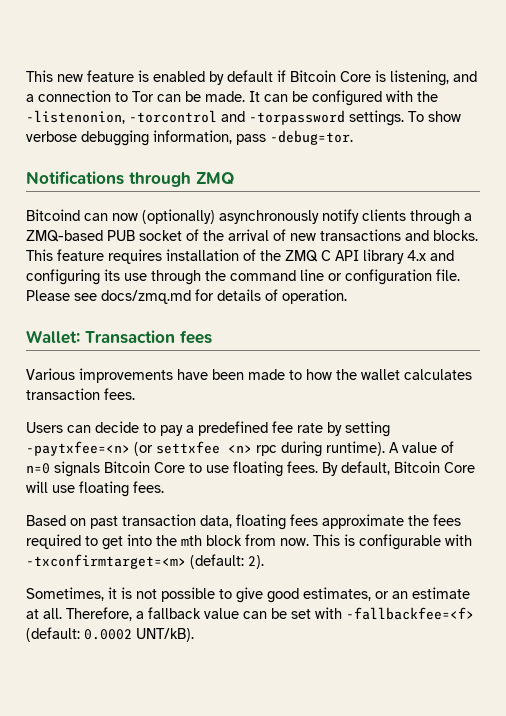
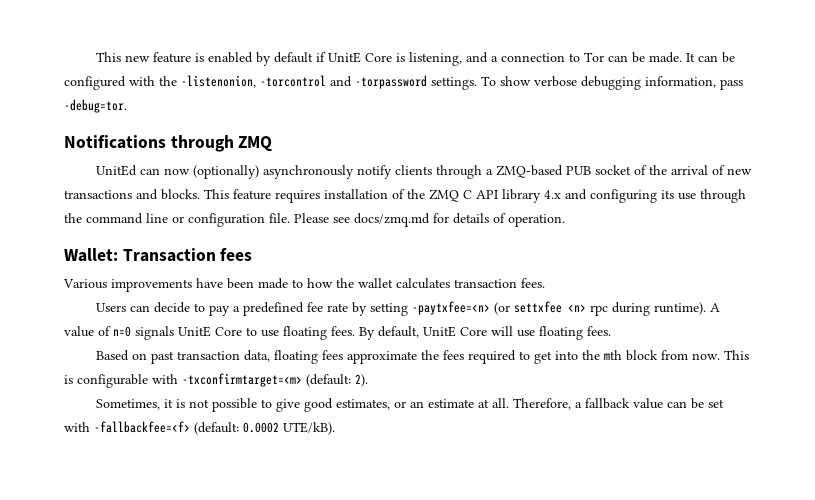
- This new feature is enabled by default if Bitcoin Core is listening, and a connection to Tor can be made.
+ This new feature is enabled by default if UnitE Core is listening, and a connection to Tor can be made.
- Bitcoind can now (optionally) asynchronously notify clients through a ZMQ-based PUB socket of the arrival of new transactions and blocks.
+ UnitEd can now (optionally) asynchronously notify clients through a ZMQ-based PUB socket of the arrival of new transactions and blocks.
- A value of n=0 signals Bitcoin Core to use floating fees.
+ A value of n=0 signals UnitE Core to use floating fees.
- By default, Bitcoin Core will use floating fees.
+ By default, UnitE Core will use floating fees.
- Therefore, a fallback value can be set with -fallbackfee=<f> (default: 0.0002 UNT/kB).
+ Therefore, a fallback value can be set with -fallbackfee=<f> (default: 0.0002 UTE/kB).

